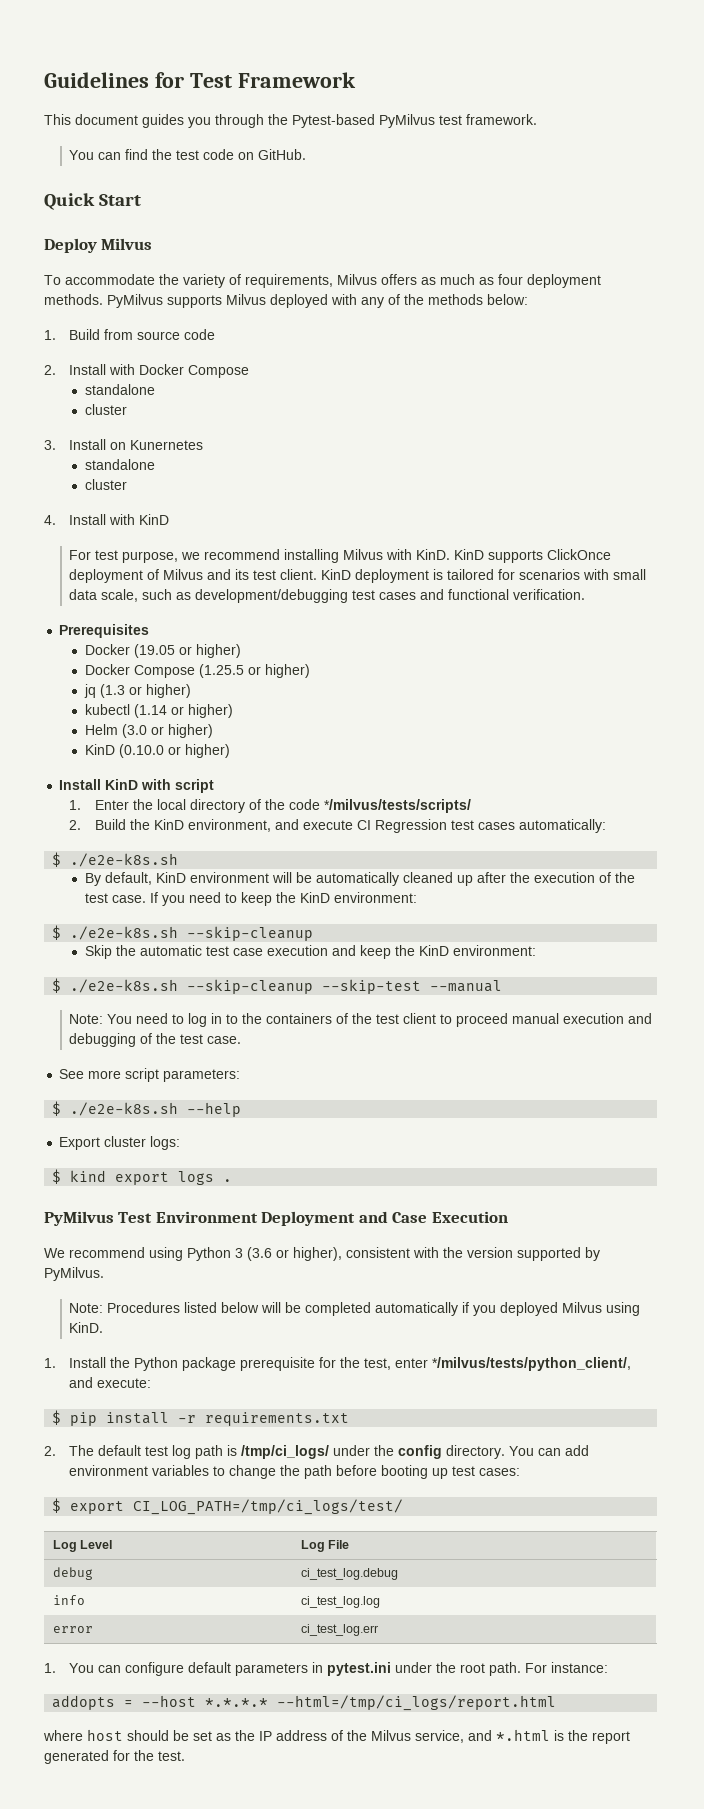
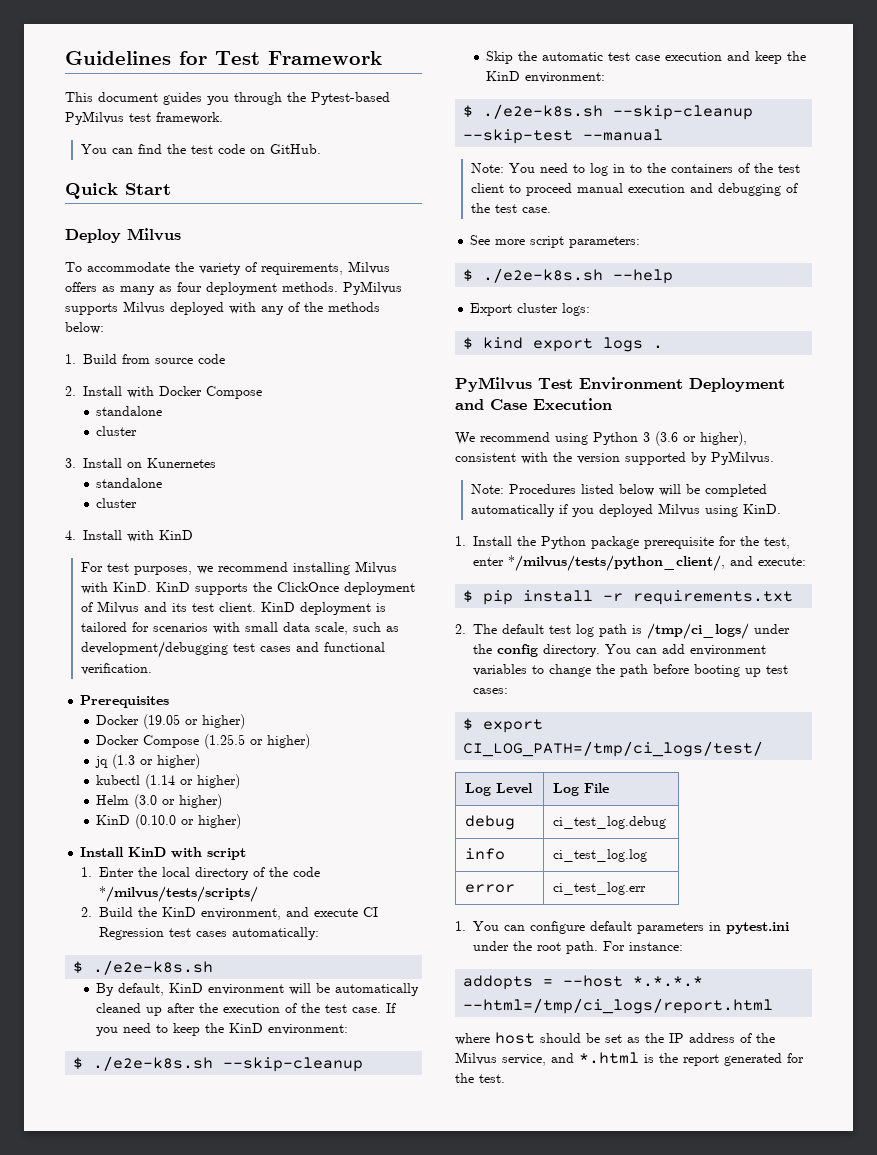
- To accommodate the variety of requirements, Milvus offers as much as four deployment methods.
+ To accommodate the variety of requirements, Milvus offers as many as four deployment methods.
- For test purpose, we recommend installing Milvus with KinD.
+ For test purposes, we recommend installing Milvus with KinD.
- KinD supports ClickOnce deployment of Milvus and its test client.
+ KinD supports the ClickOnce deployment of Milvus and its test client.

